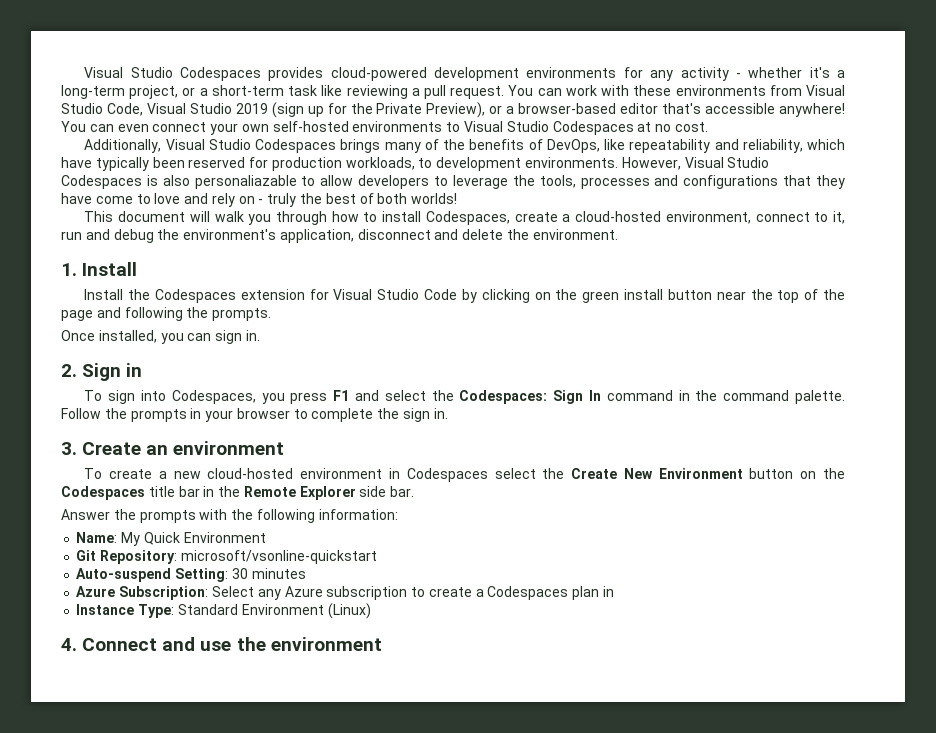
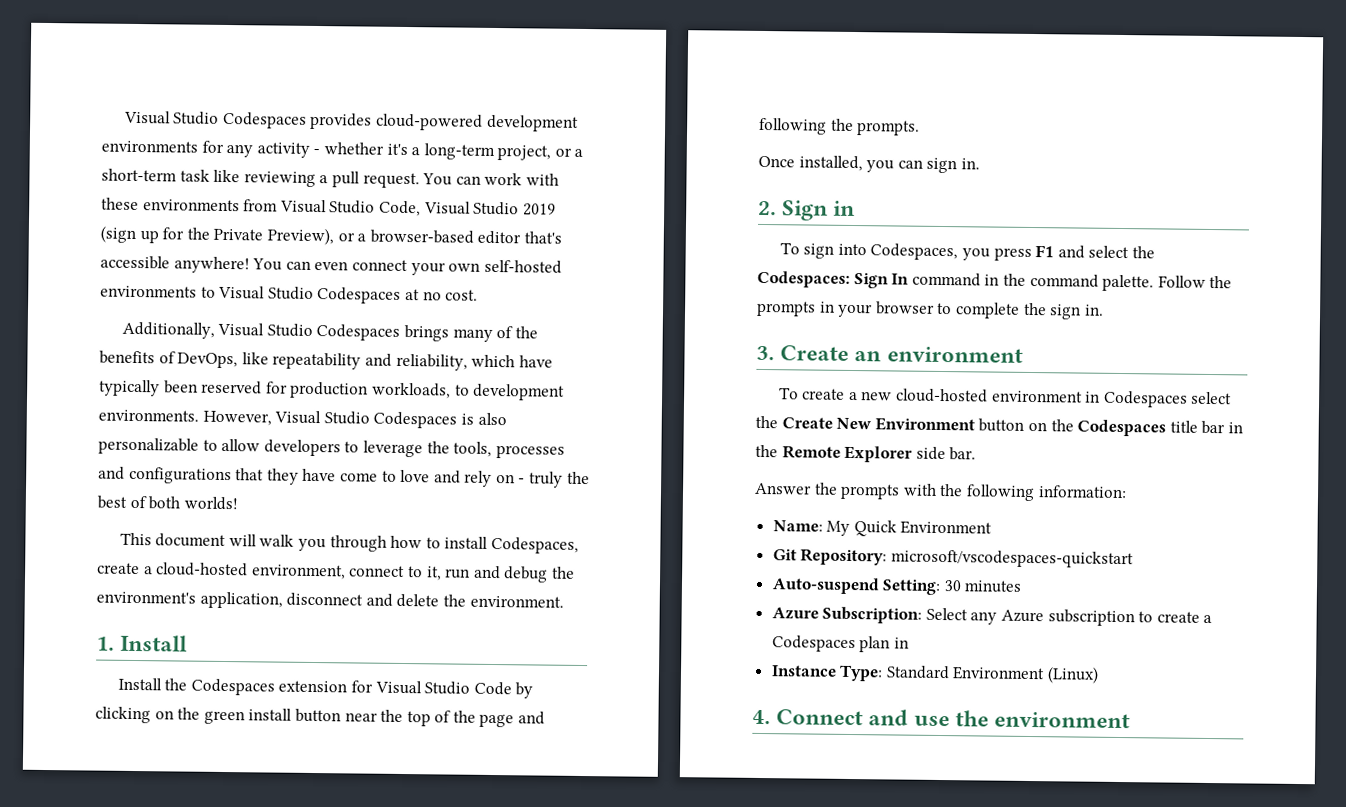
- However, Visual Studio Codespaces is also personaliazable to allow developers to leverage the tools, processes and configurations that they have come to love and rely on - truly the best of both worlds!
+ However, Visual Studio Codespaces is also personalizable to allow developers to leverage the tools, processes and configurations that they have come to love and rely on - truly the best of both worlds!
- Git Repository: microsoft/vsonline-quickstart
+ Git Repository: microsoft/vscodespaces-quickstart

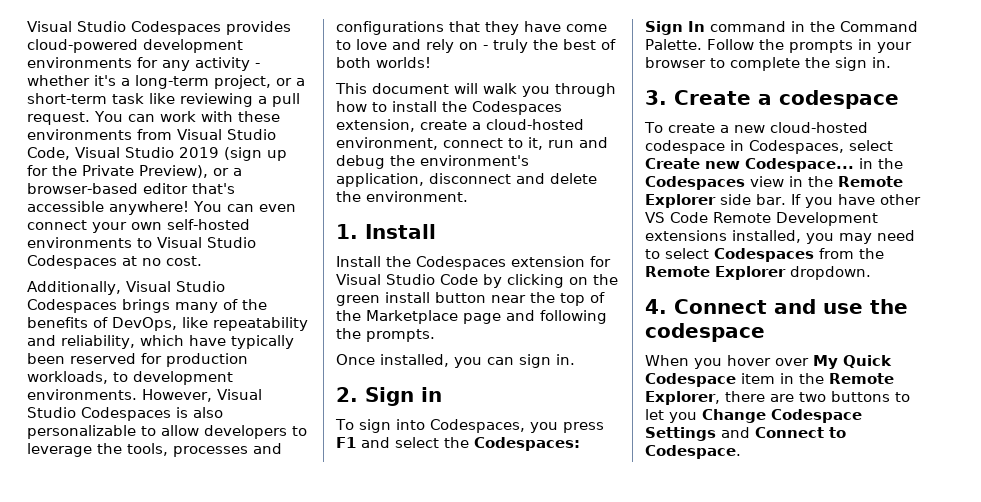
- This document will walk you through how to install Codespaces, create a cloud-hosted environment, connect to it, run and debug the environment's application, disconnect and delete the environment.
+ This document will walk you through how to install the Codespaces extension, create a cloud-hosted environment, connect to it, run and debug the environment's application, disconnect and delete the environment.
- Install the Codespaces extension for Visual Studio Code by clicking on the green install button near the top of the page and following the prompts.
+ Install the Codespaces extension for Visual Studio Code by clicking on the green install button near the top of the Marketplace page and following the prompts.
- To sign into Codespaces, you press F1 and select the Codespaces: Sign In command in the command palette.
+ To sign into Codespaces, you press F1 and select the Codespaces: Sign In command in the Command Palette.
- 3. Create an environment
+ 3. Create a codespace
- To create a new cloud-hosted environment in Codespaces select the Create New Environment button on the Codespaces title bar in the Remote Explorer side bar.
- Answer the prompts with the following information:
- Name: My Quick Environment
- Git Repository: microsoft/vscodespaces-quickstart
- Auto-suspend Setting: 30 minutes
- Azure Subscription: Select any Azure subscription to create a Codespaces plan in
- Instance Type: Standard Environment (Linux)
+ To create a new cloud-hosted codespace in Codespaces, select Create new Codespace... in the Codespaces view in the Remote Explorer side bar. If you have other VS Code Remote Development extensions installed, you may need to select Codespaces from the Remote Explorer dropdown.
- 4. Connect and use the environment
+ 4. Connect and use the codespace
+ When you hover over My Quick Codespace item in the Remote Explorer, there are two buttons to let you Change Codespace Settings and Connect to Codespace.

